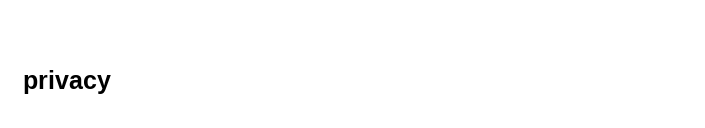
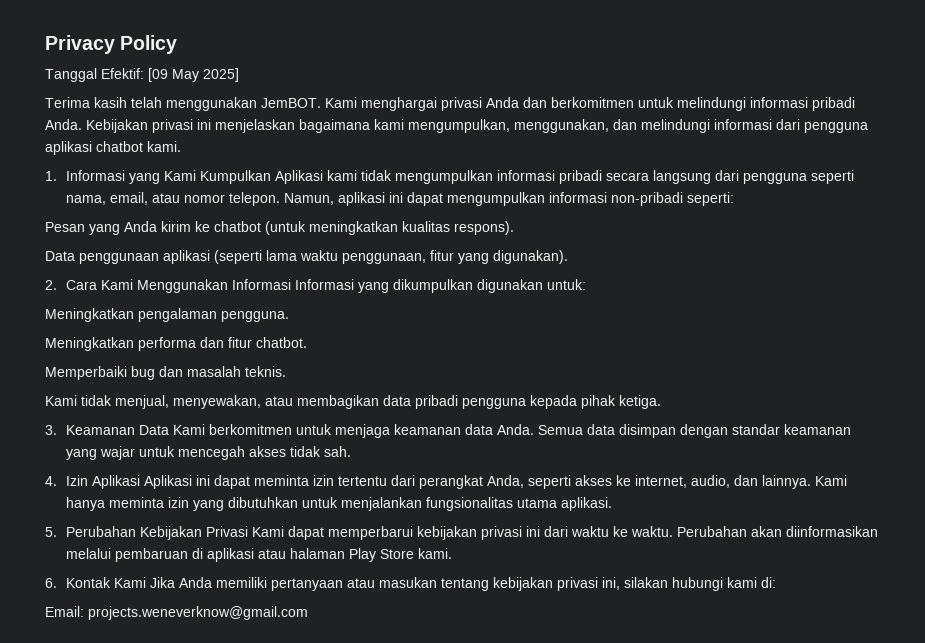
- privacy
+ Privacy Policy
+ Tanggal Efektif: [09 May 2025]
+ Terima kasih telah menggunakan JemBOT. Kami menghargai privasi Anda dan berkomitmen untuk melindungi informasi pribadi Anda. Kebijakan privasi ini menjelaskan bagaimana kami mengumpulkan, menggunakan, dan melindungi informasi dari pengguna aplikasi chatbot kami.
+ 1. Informasi yang Kami Kumpulkan Aplikasi kami tidak mengumpulkan informasi pribadi secara langsung dari pengguna seperti nama, email, atau nomor telepon. Namun, aplikasi ini dapat mengumpulkan informasi non-pribadi seperti:
+ Pesan yang Anda kirim ke chatbot (untuk meningkatkan kualitas respons).
+ Data penggunaan aplikasi (seperti lama waktu penggunaan, fitur yang digunakan).
+ 2. Cara Kami Menggunakan Informasi Informasi yang dikumpulkan digunakan untuk:
+ Meningkatkan pengalaman pengguna.
+ Meningkatkan performa dan fitur chatbot.
+ Memperbaiki bug dan masalah teknis.
+ Kami tidak menjual, menyewakan, atau membagikan data pribadi pengguna kepada pihak ketiga.
+ 3. Keamanan Data Kami berkomitmen untuk menjaga keamanan data Anda. Semua data disimpan dengan standar keamanan yang wajar untuk mencegah akses tidak sah.
+ 4. Izin Aplikasi Aplikasi ini dapat meminta izin tertentu dari perangkat Anda, seperti akses ke internet, audio, dan lainnya. Kami hanya meminta izin yang dibutuhkan untuk menjalankan fungsionalitas utama aplikasi.
+ 5. Perubahan Kebijakan Privasi Kami dapat memperbarui kebijakan privasi ini dari waktu ke waktu. Perubahan akan diinformasikan melalui pembaruan di aplikasi atau halaman Play Store kami.
+ 6. Kontak Kami Jika Anda memiliki pertanyaan atau masukan tentang kebijakan privasi ini, silakan hubungi kami di:
+ Email: projects.weneverknow@gmail.com

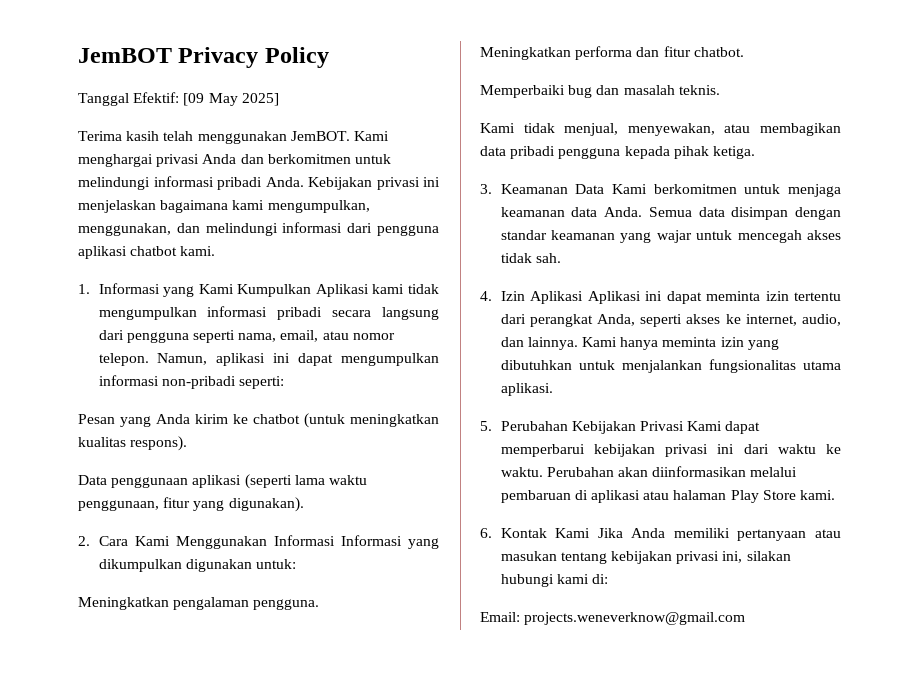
- Privacy Policy
+ JemBOT Privacy Policy

